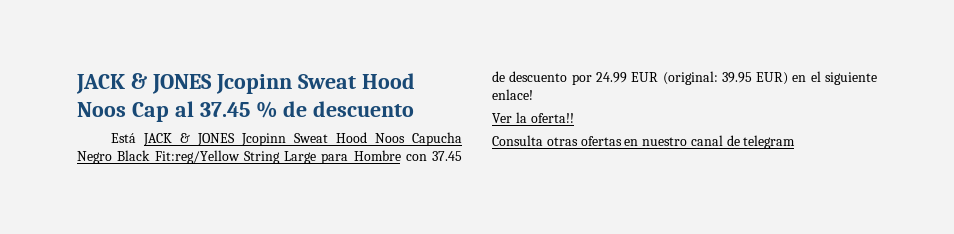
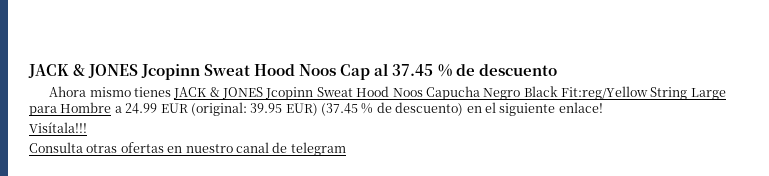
- Está JACK & JONES Jcopinn Sweat Hood Noos Capucha Negro Black Fit:reg/Yellow String Large para Hombre con 37.45 de descuento por 24.99 EUR (original: 39.95 EUR) en el siguiente enlace!
+ Ahora mismo tienes JACK & JONES Jcopinn Sweat Hood Noos Capucha Negro Black Fit:reg/Yellow String Large para Hombre a 24.99 EUR (original: 39.95 EUR) (37.45 % de descuento) en el siguiente enlace!
- Ver la oferta!!
+ Visítala!!!

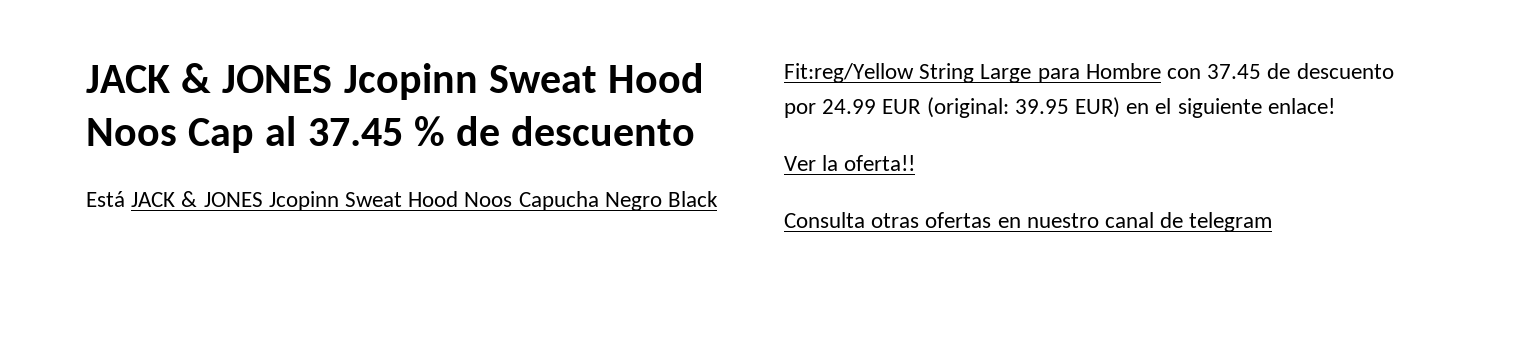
- Ahora mismo tienes JACK & JONES Jcopinn Sweat Hood Noos Capucha Negro Black Fit:reg/Yellow String Large para Hombre a 24.99 EUR (original: 39.95 EUR) (37.45 % de descuento) en el siguiente enlace!
+ Está JACK & JONES Jcopinn Sweat Hood Noos Capucha Negro Black Fit:reg/Yellow String Large para Hombre con 37.45 de descuento por 24.99 EUR (original: 39.95 EUR) en el siguiente enlace!
- Visítala!!!
+ Ver la oferta!!

